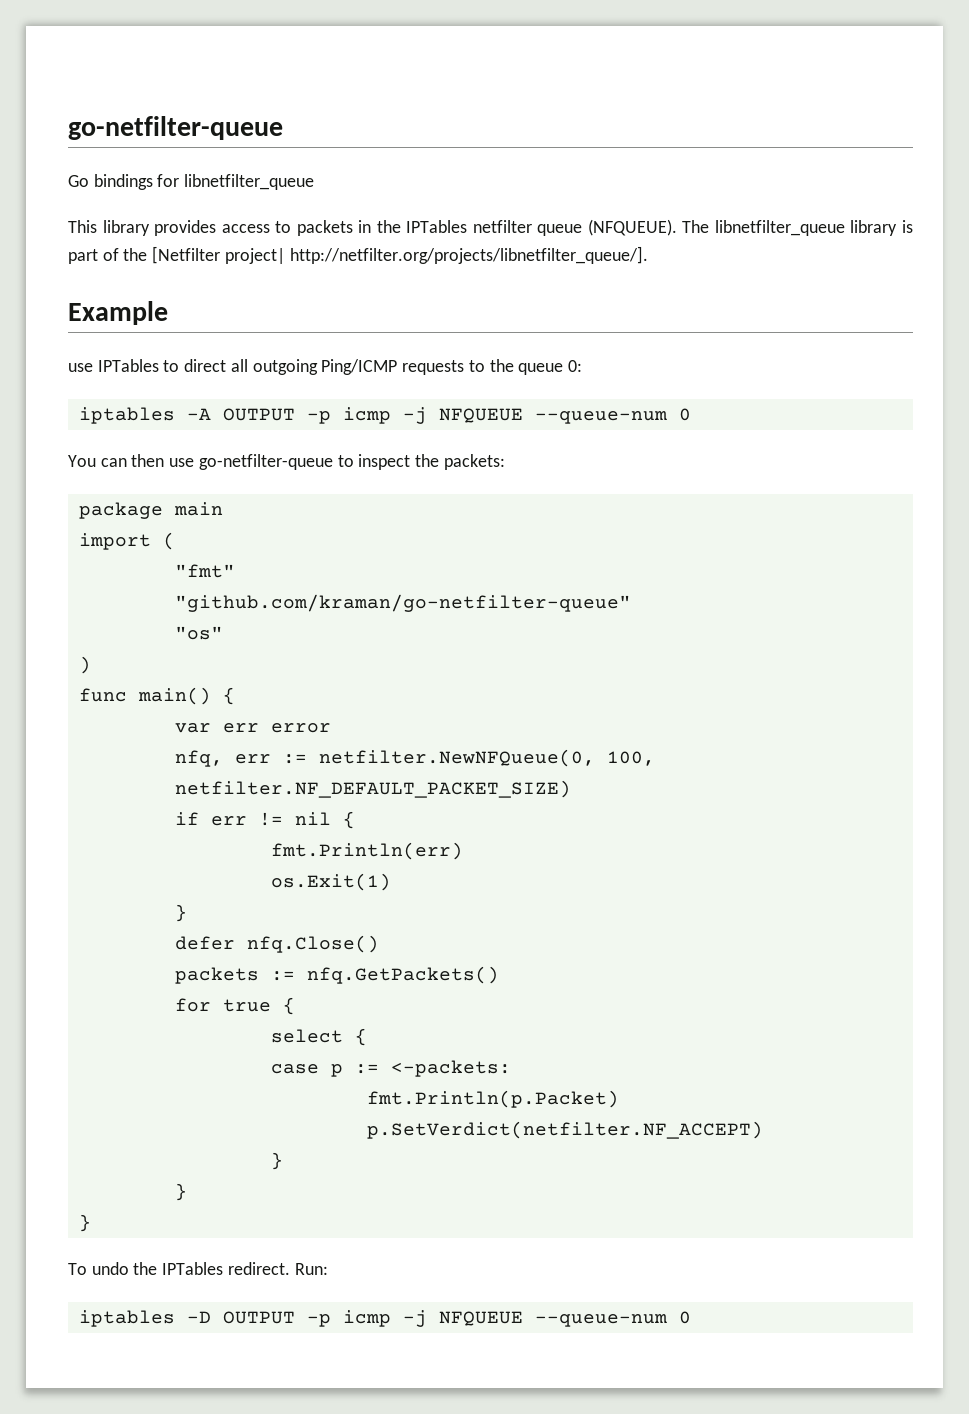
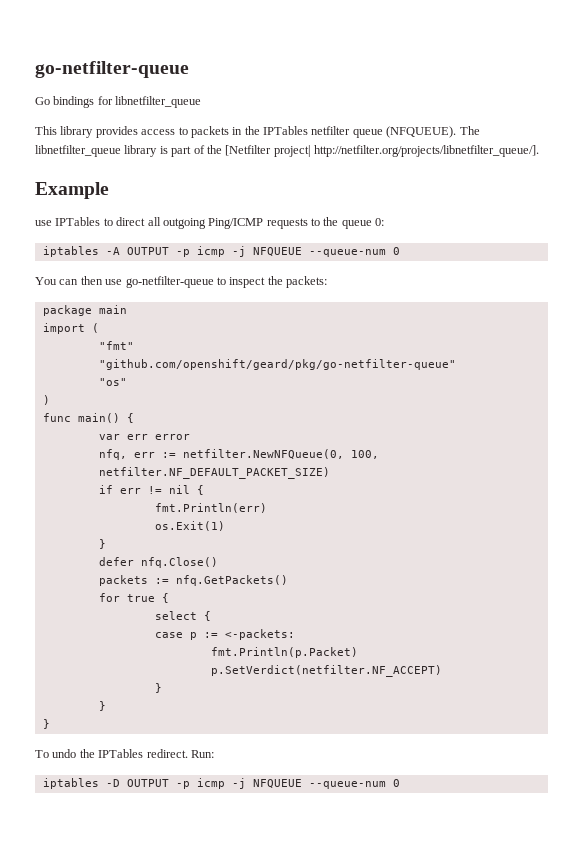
- "github.com/kraman/go-netfilter-queue"
+ "github.com/openshift/geard/pkg/go-netfilter-queue"

